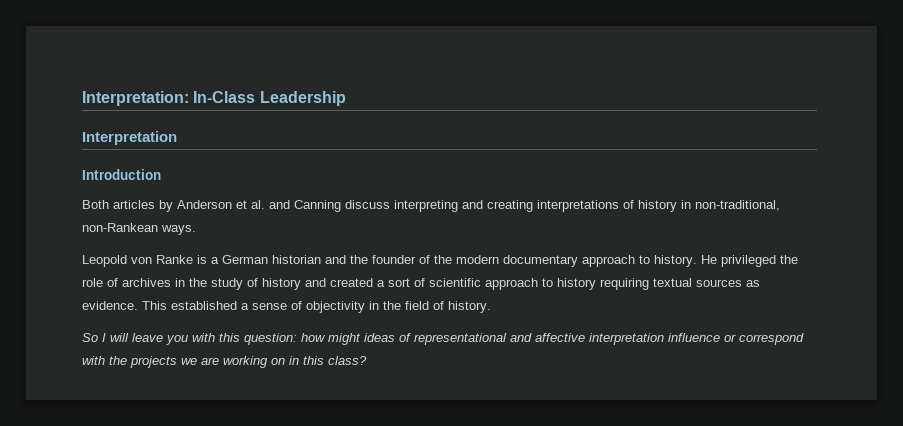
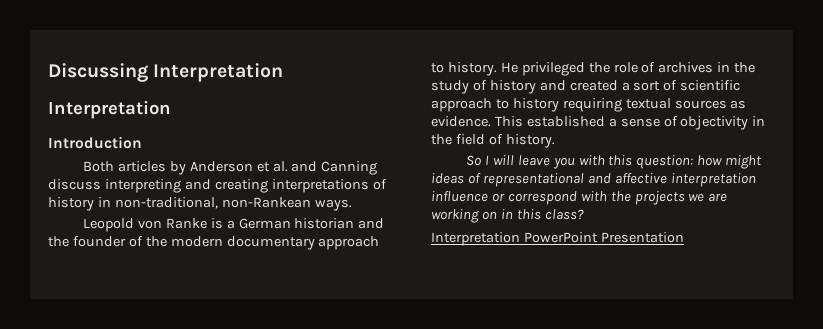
- Interpretation: In-Class Leadership
+ Discussing Interpretation
+ Interpretation PowerPoint Presentation

